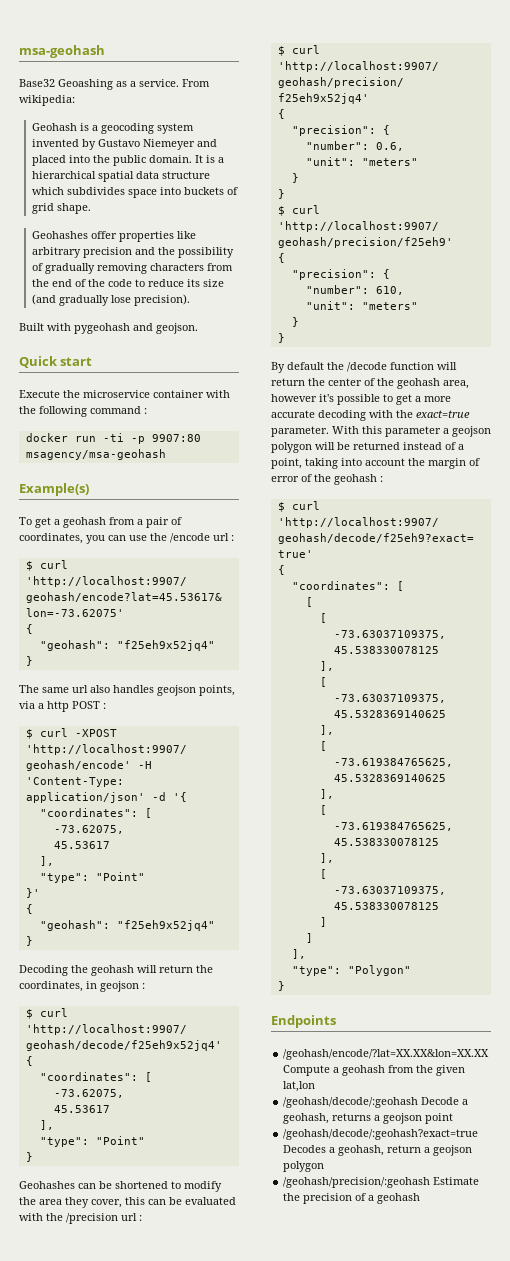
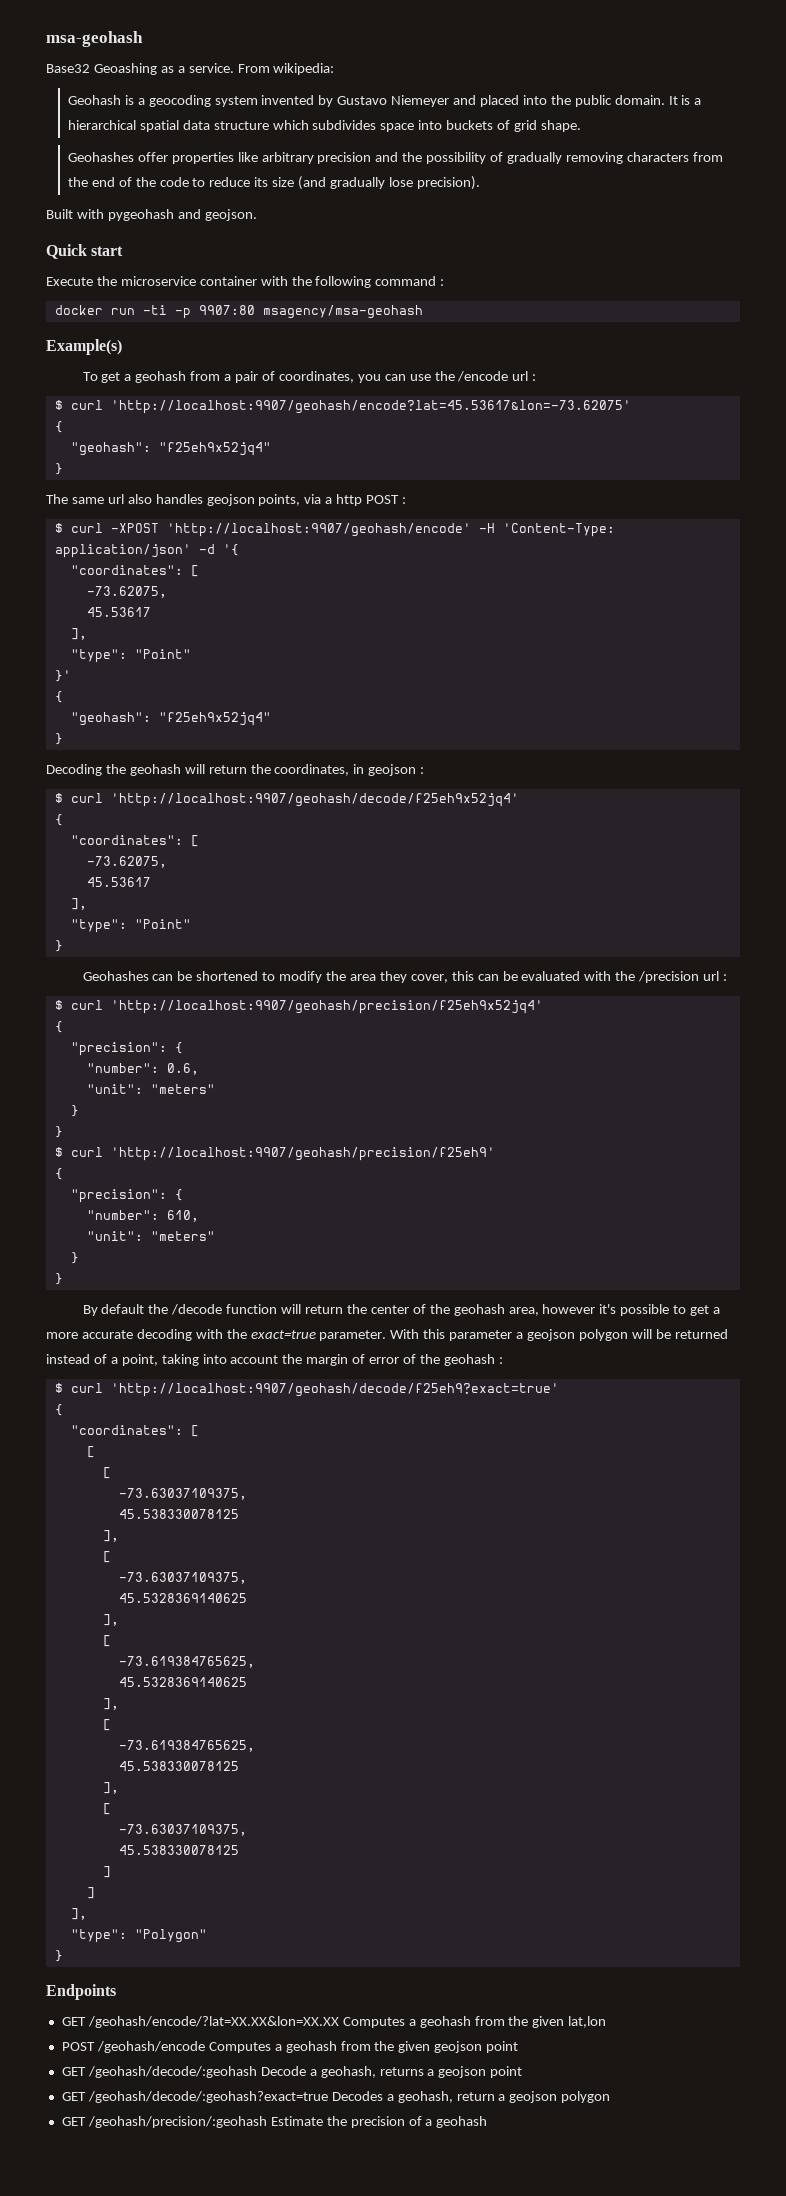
- /geohash/encode/?lat=XX.XX&lon=XX.XX Compute a geohash from the given lat,lon
+ GET /geohash/encode/?lat=XX.XX&lon=XX.XX Computes a geohash from the given lat,lon
- /geohash/decode/:geohash Decode a geohash, returns a geojson point
+ POST /geohash/encode Computes a geohash from the given geojson point
+ GET /geohash/decode/:geohash Decode a geohash, returns a geojson point
- /geohash/decode/:geohash?exact=true Decodes a geohash, return a geojson polygon
+ GET /geohash/decode/:geohash?exact=true Decodes a geohash, return a geojson polygon
- /geohash/precision/:geohash Estimate the precision of a geohash
+ GET /geohash/precision/:geohash Estimate the precision of a geohash

